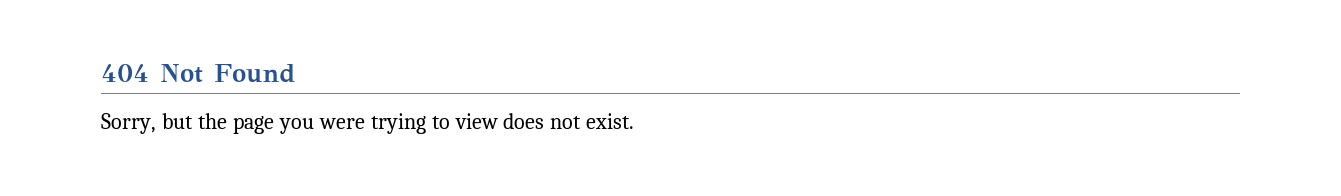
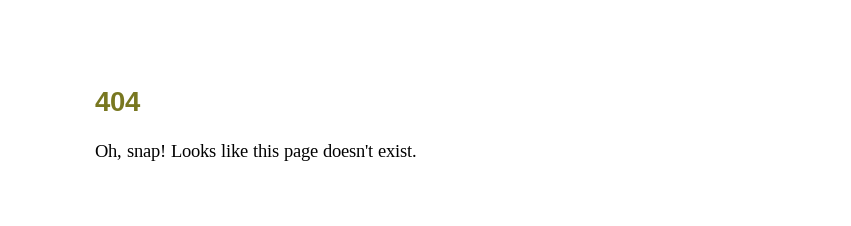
- 404 Not Found
- Sorry, but the page you were trying to view does not exist.
+ 404
+ Oh, snap! Looks like this page doesn't exist.

